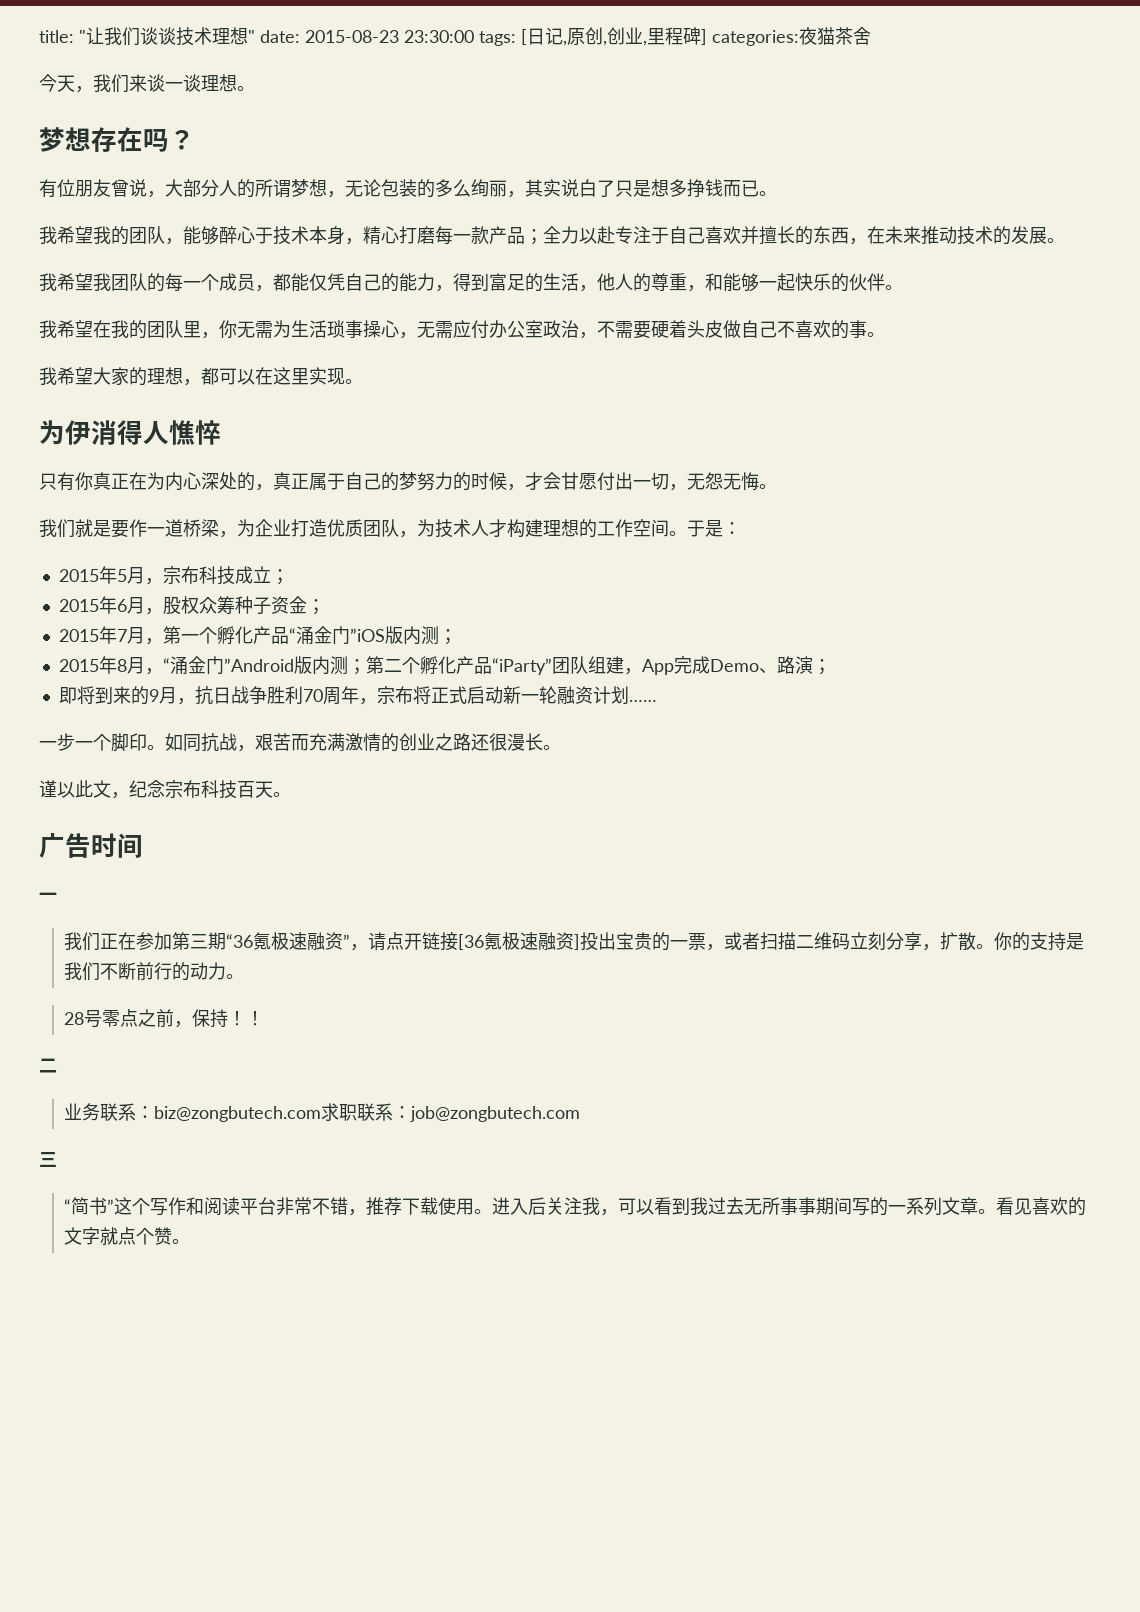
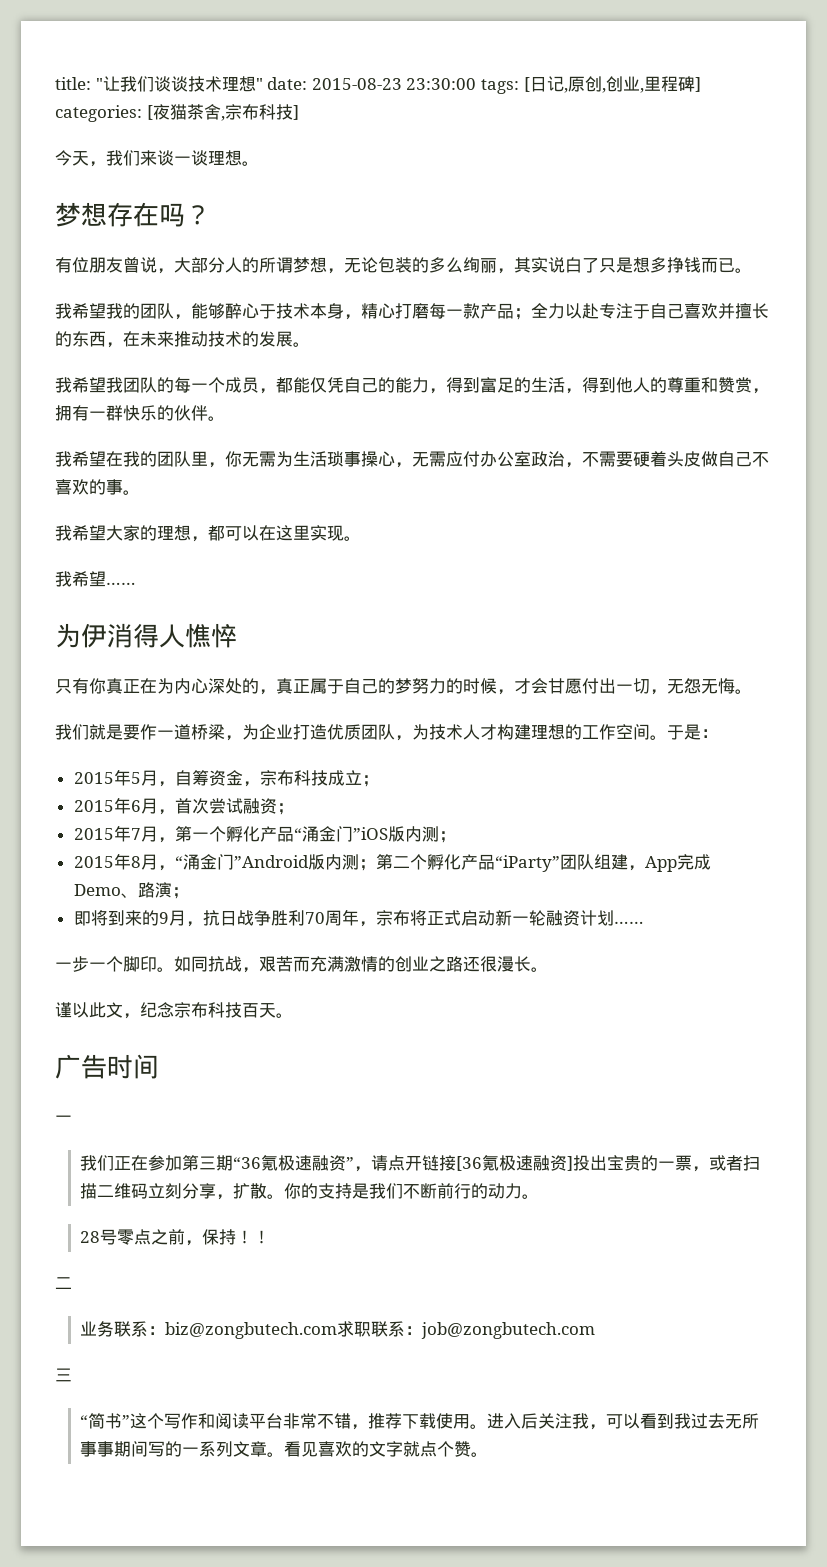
- title: "让我们谈谈技术理想" date: 2015-08-23 23:30:00 tags: [日记,原创,创业,里程碑] categories:夜猫茶舍
+ title: "让我们谈谈技术理想" date: 2015-08-23 23:30:00 tags: [日记,原创,创业,里程碑] categories: [夜猫茶舍,宗布科技]
- 我希望我团队的每一个成员，都能仅凭自己的能力，得到富足的生活，他人的尊重，和能够一起快乐的伙伴。
+ 我希望我团队的每一个成员，都能仅凭自己的能力，得到富足的生活，得到他人的尊重和赞赏，拥有一群快乐的伙伴。
+ 我希望……
- 2015年5月，宗布科技成立；
+ 2015年5月，自筹资金，宗布科技成立；
- 2015年6月，股权众筹种子资金；
+ 2015年6月，首次尝试融资；

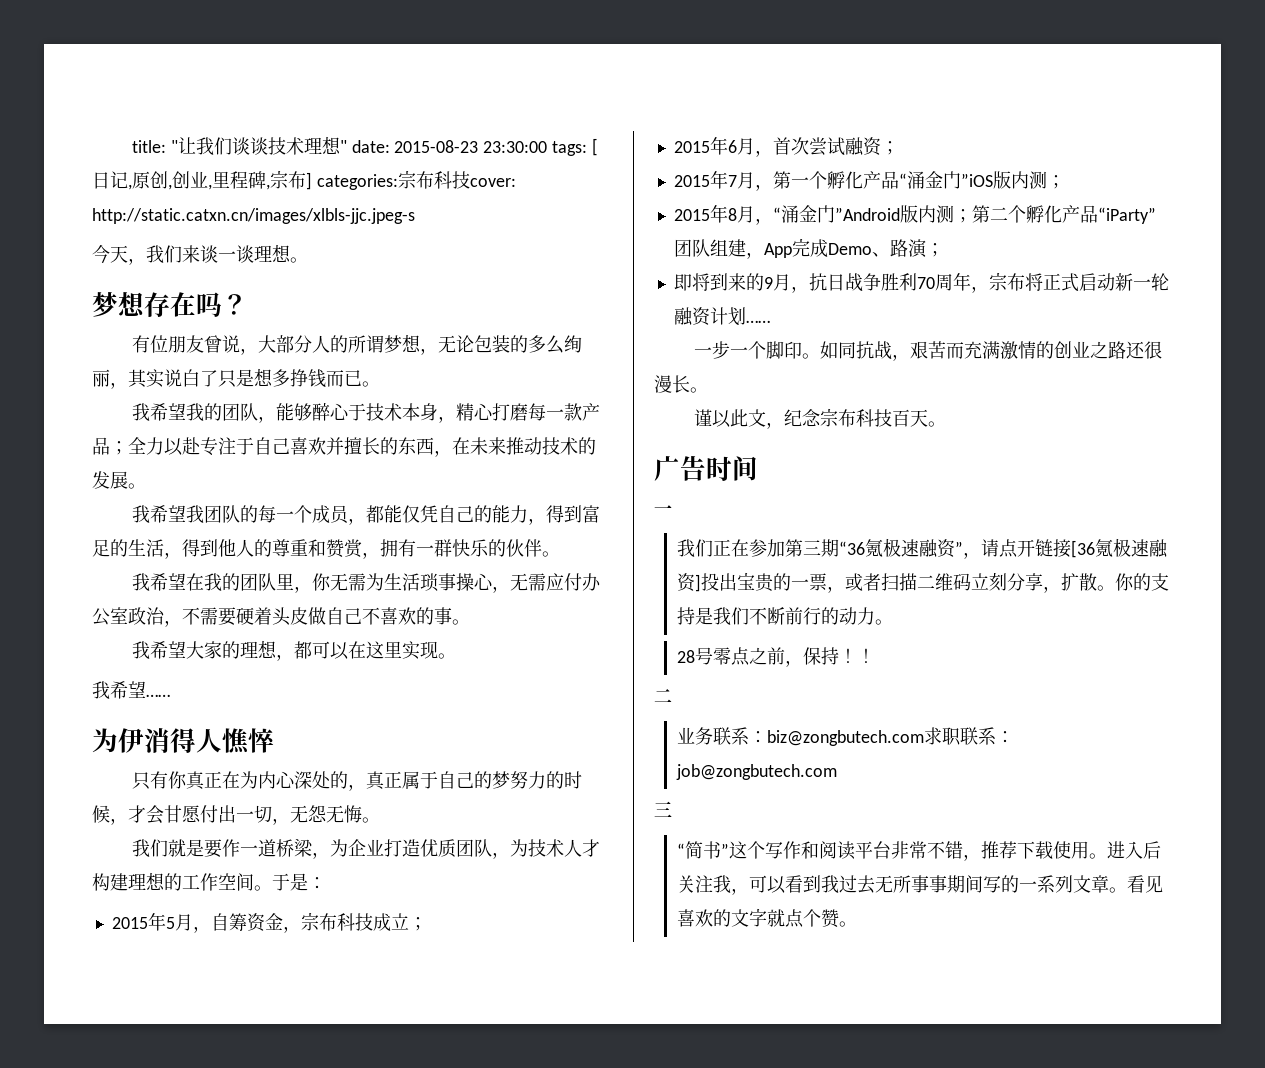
- title: "让我们谈谈技术理想" date: 2015-08-23 23:30:00 tags: [日记,原创,创业,里程碑] categories: [夜猫茶舍,宗布科技]
+ title: "让我们谈谈技术理想" date: 2015-08-23 23:30:00 tags: [日记,原创,创业,里程碑,宗布] categories:宗布科技cover: http://static.catxn.cn/images/xlbls-jjc.jpeg-s

